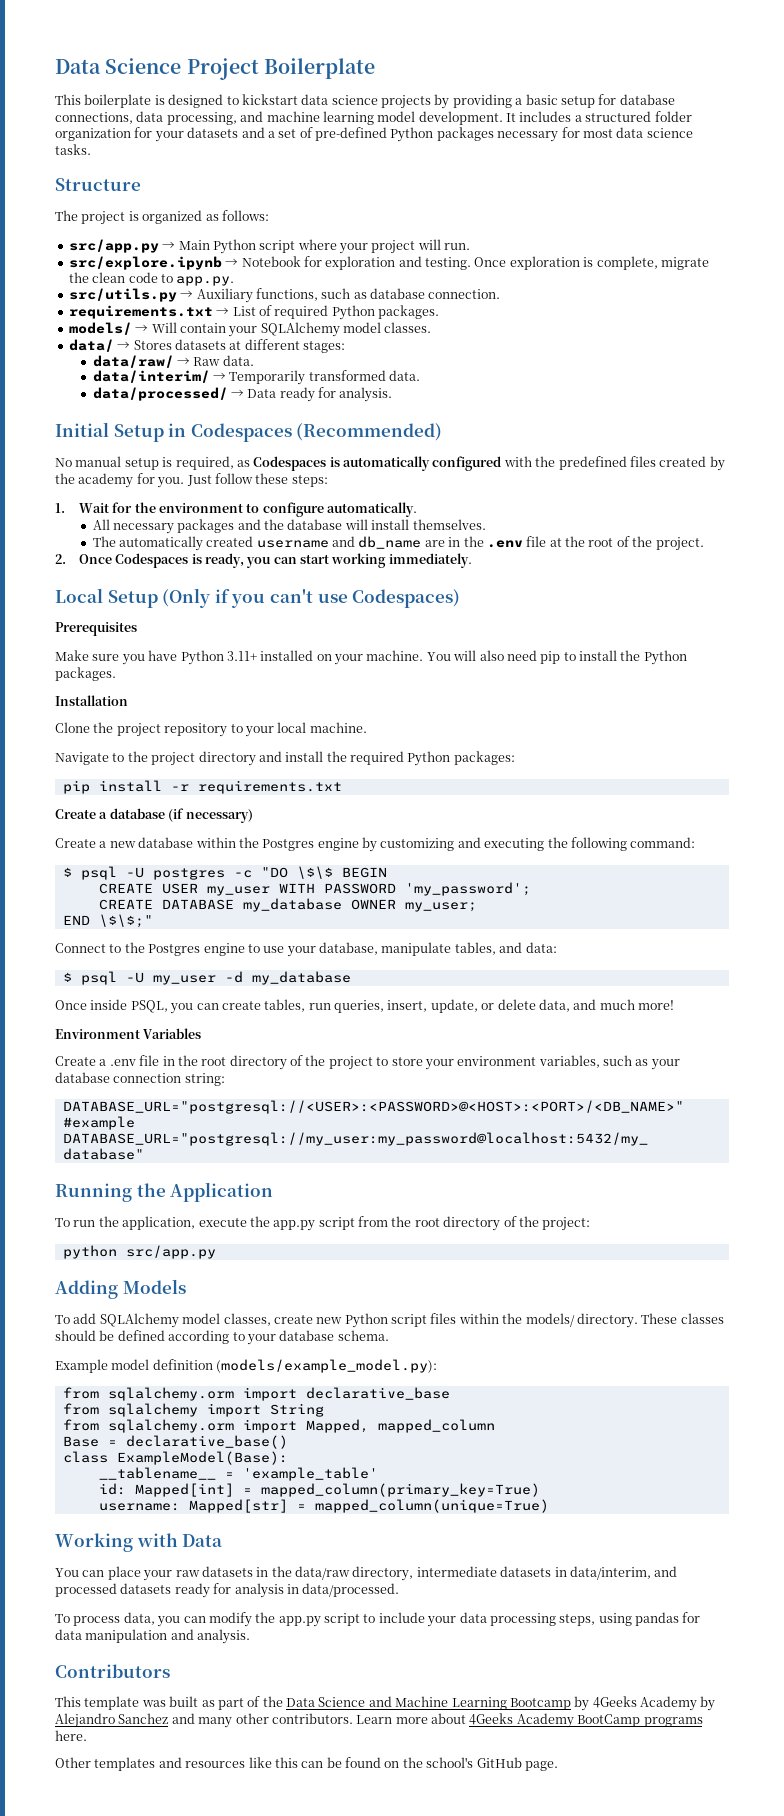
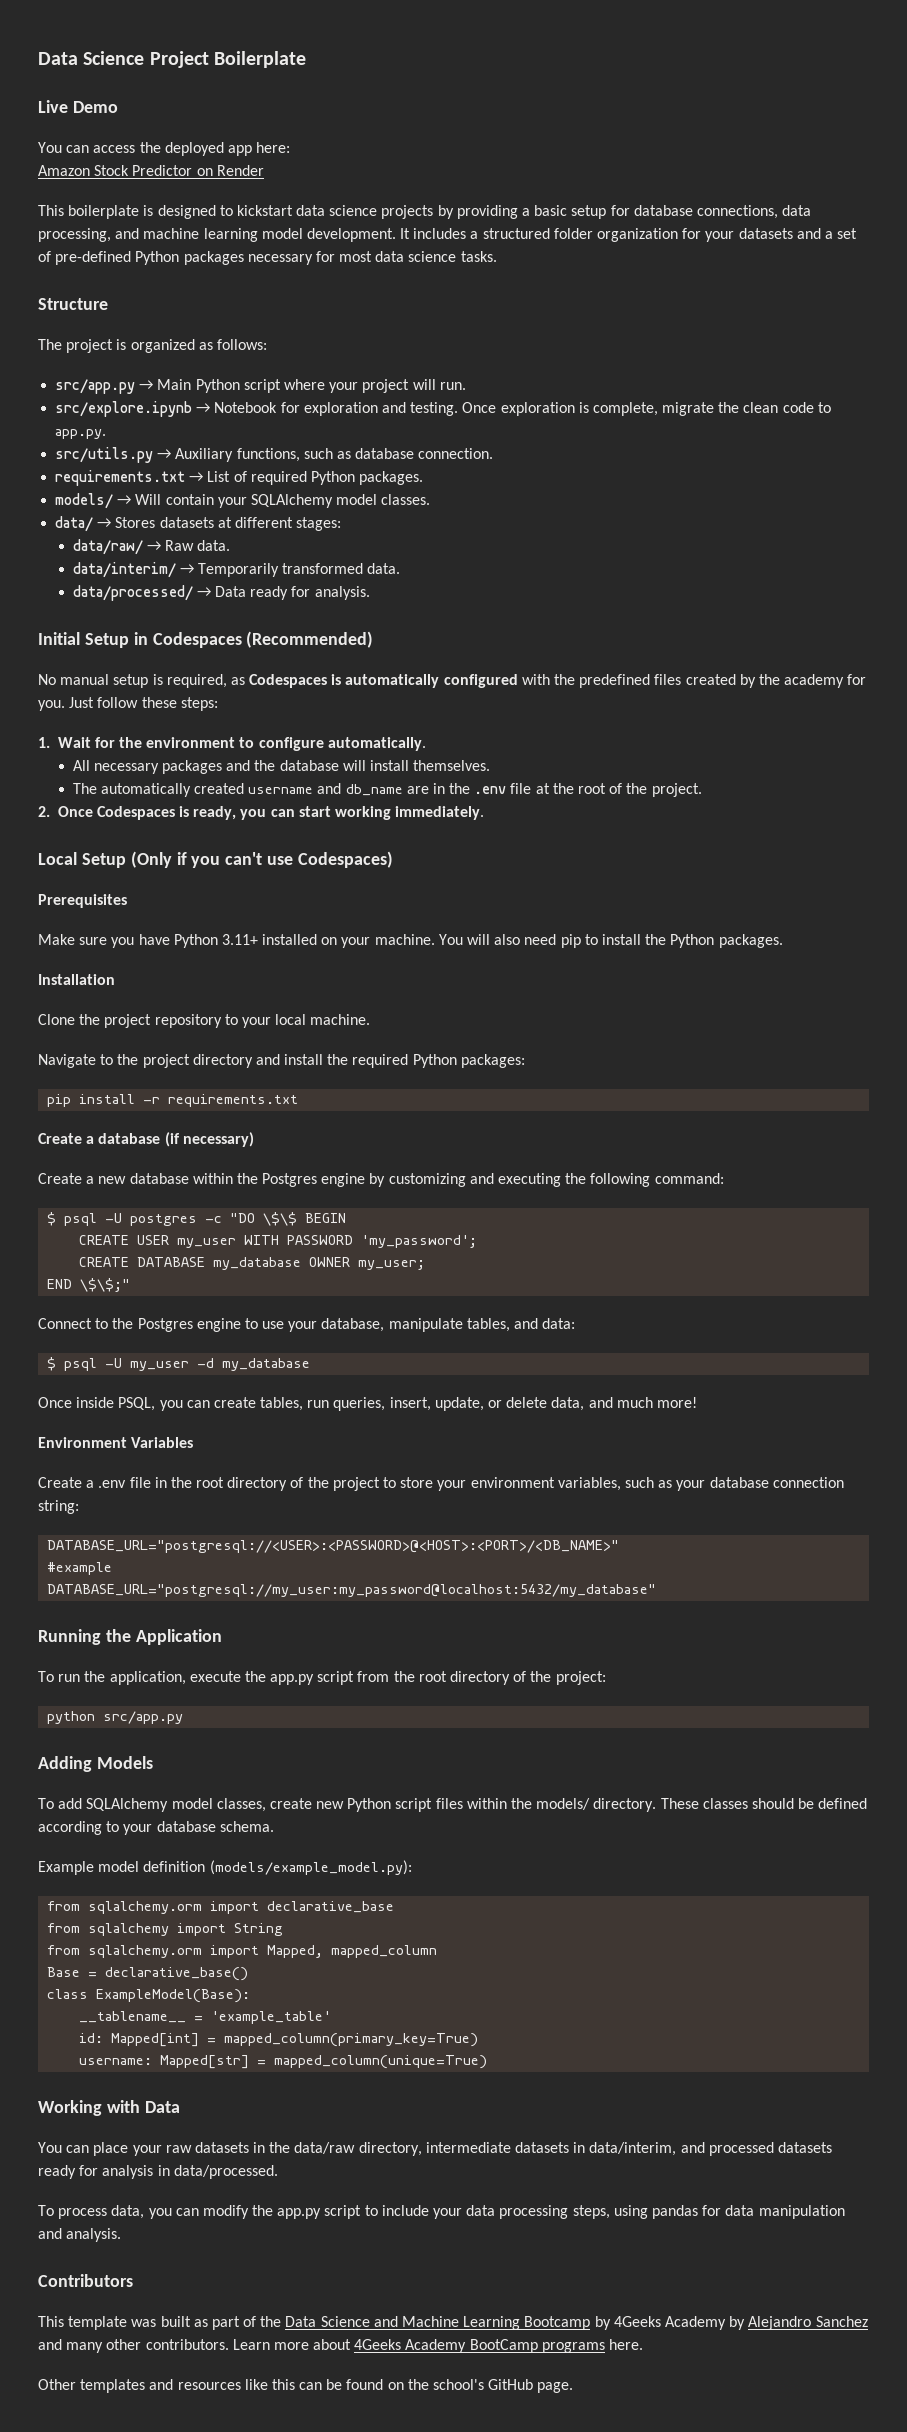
+ Live Demo
+ You can access the deployed app here:
+ Amazon Stock Predictor on Render

